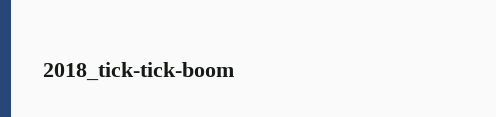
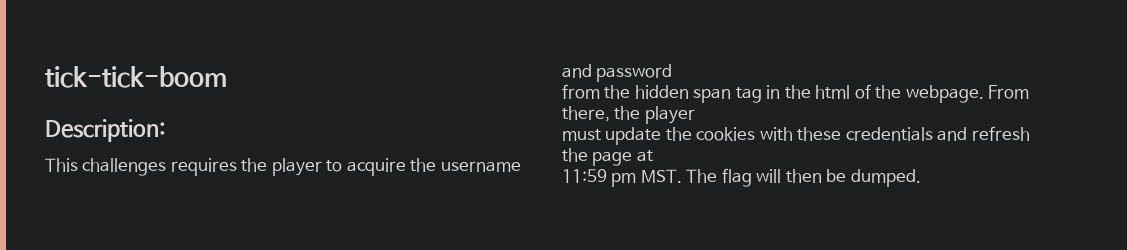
- 2018_tick-tick-boom
+ tick-tick-boom
+ Description:
+ This challenges requires the player to acquire the username and password
+ from the hidden span tag in the html of the webpage. From there, the player
+ must update the cookies with these credentials and refresh the page at
+ 11:59 pm MST. The flag will then be dumped.

